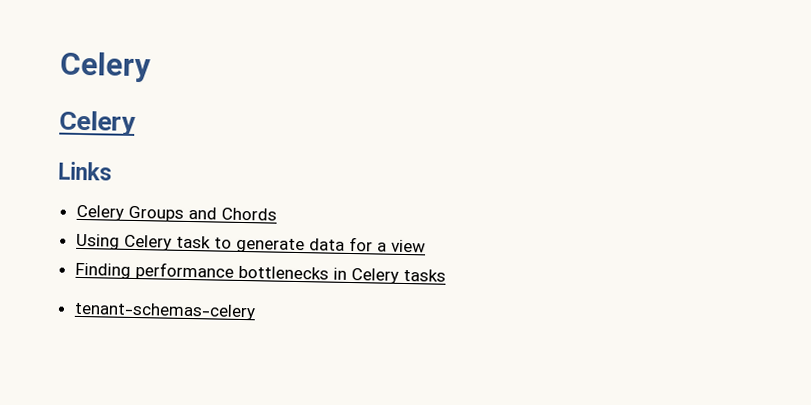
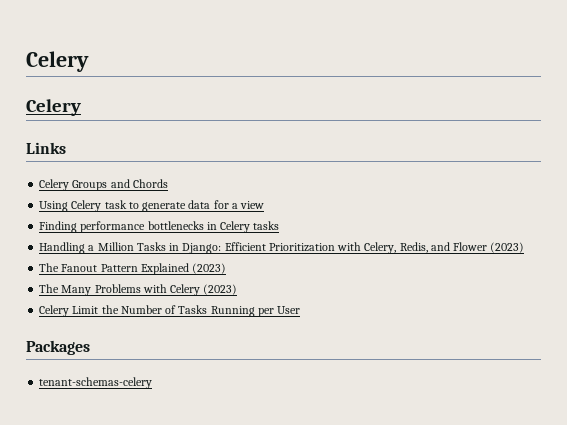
+ Handling a Million Tasks in Django: Efficient Prioritization with Celery, Redis, and Flower (2023)
+ The Fanout Pattern Explained (2023)
+ The Many Problems with Celery (2023)
+ Celery Limit the Number of Tasks Running per User
+ Packages

